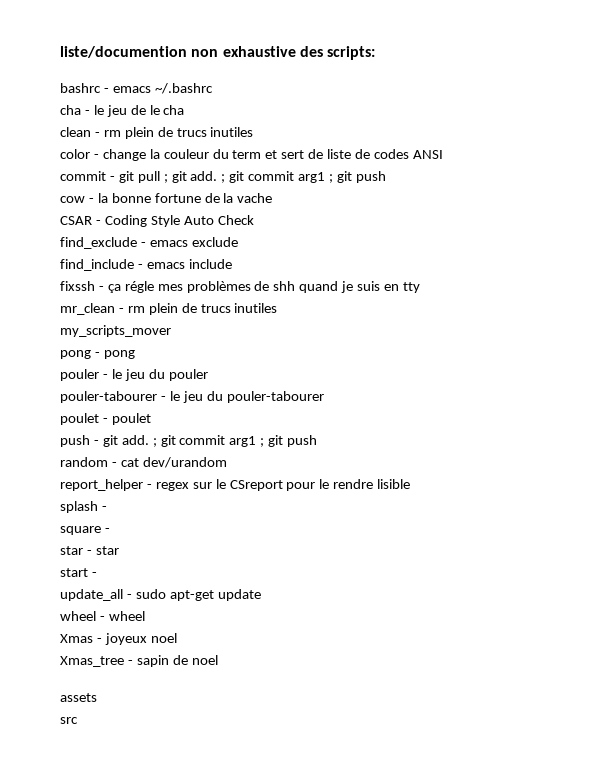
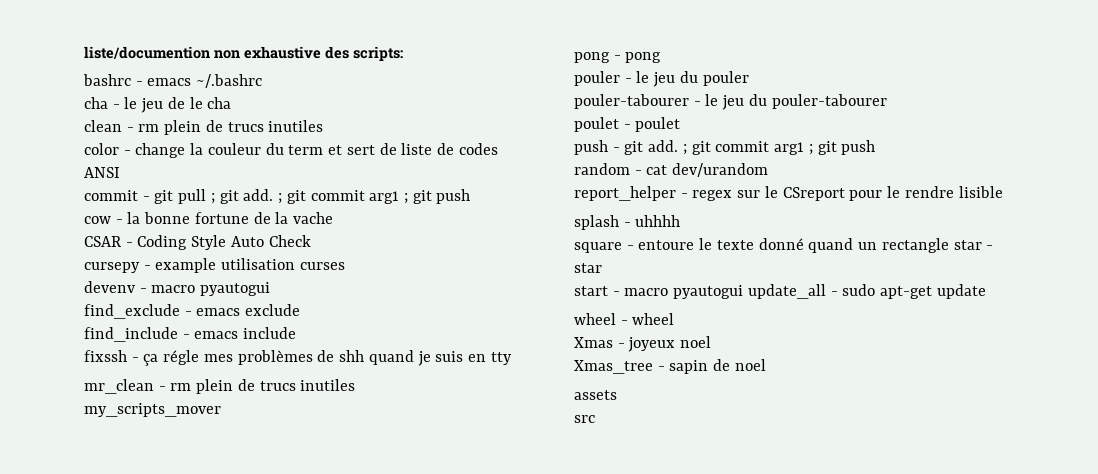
+ cursepy - example utilisation curses
+ devenv - macro pyautogui
- splash -
+ splash - uhhhh
- square -
- star - star
+ square - entoure le texte donné quand un rectangle star - star
- start -
- update_all - sudo apt-get update
+ start - macro pyautogui update_all - sudo apt-get update

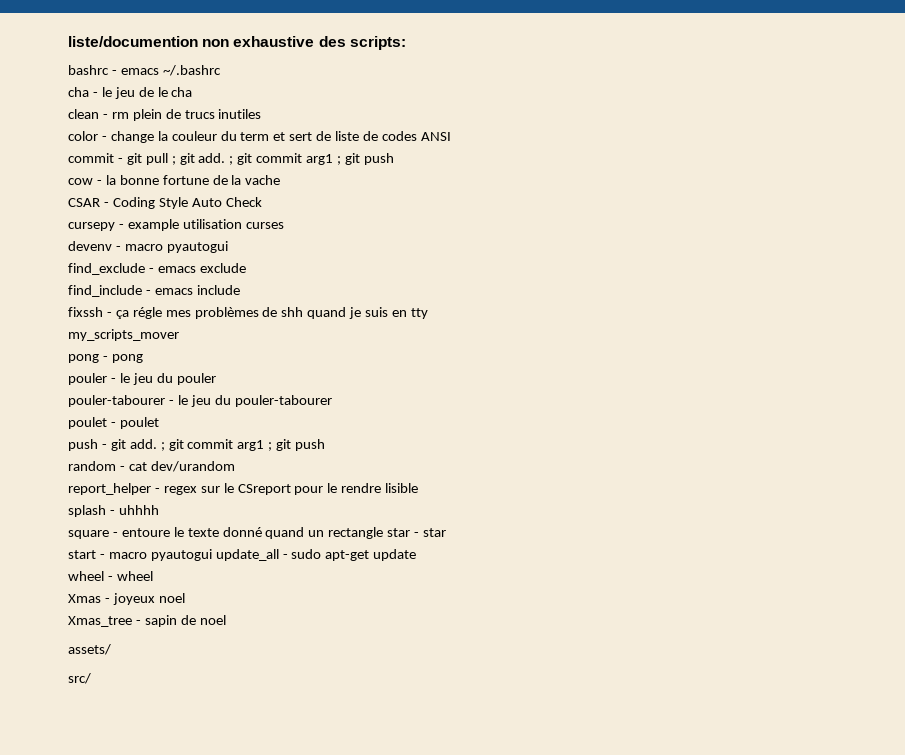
- mr_clean - rm plein de trucs inutiles
- assets
- src
+ assets/
+ src/

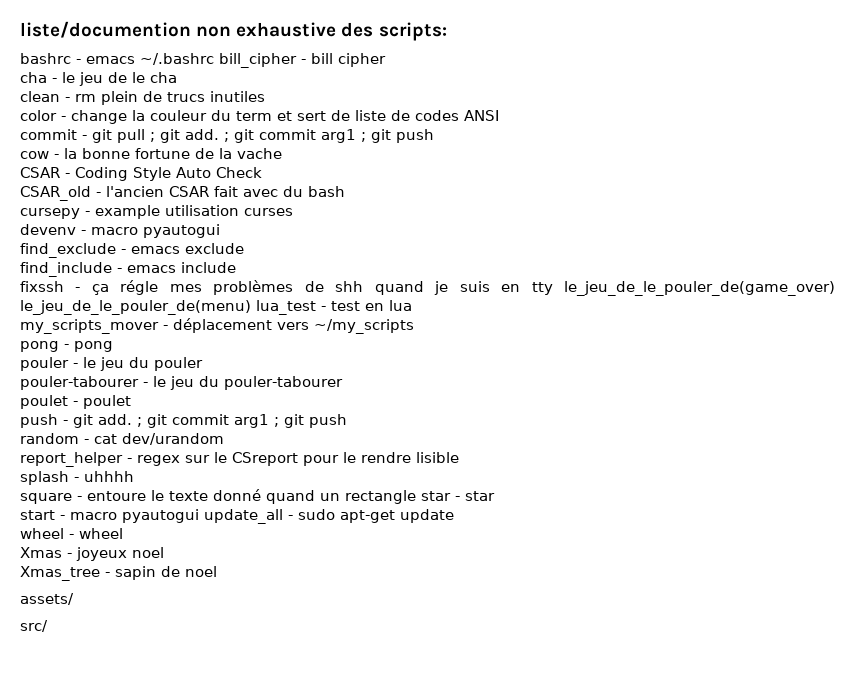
- bashrc - emacs ~/.bashrc
+ bashrc - emacs ~/.bashrc bill_cipher - bill cipher
+ CSAR_old - l'ancien CSAR fait avec du bash
- fixssh - ça régle mes problèmes de shh quand je suis en tty
- my_scripts_mover
+ fixssh - ça régle mes problèmes de shh quand je suis en tty le_jeu_de_le_pouler_de(game_over) le_jeu_de_le_pouler_de(menu) lua_test - test en lua
+ my_scripts_mover - déplacement vers ~/my_scripts

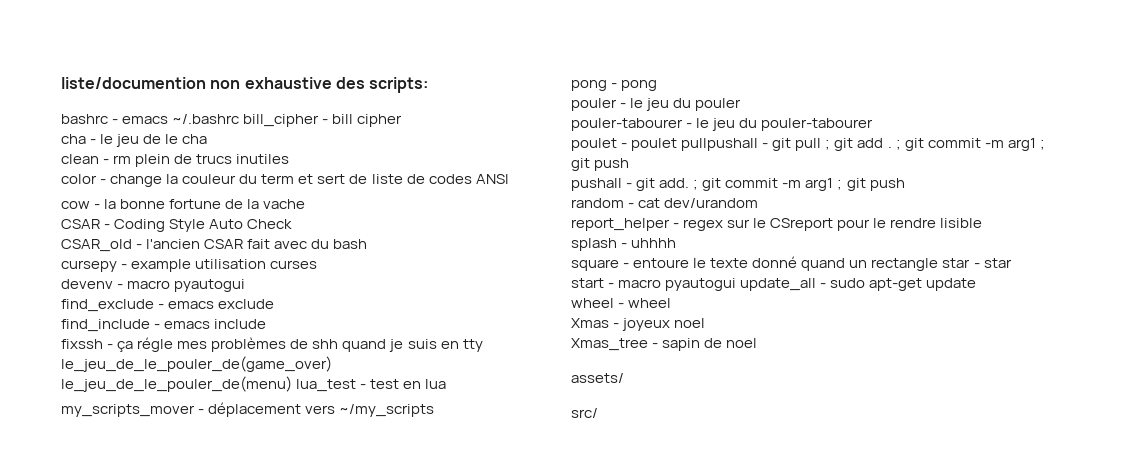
- commit - git pull ; git add. ; git commit arg1 ; git push
- poulet - poulet
- push - git add. ; git commit arg1 ; git push
+ poulet - poulet pullpushall - git pull ; git add . ; git commit -m arg1 ; git push
+ pushall - git add. ; git commit -m arg1 ; git push

